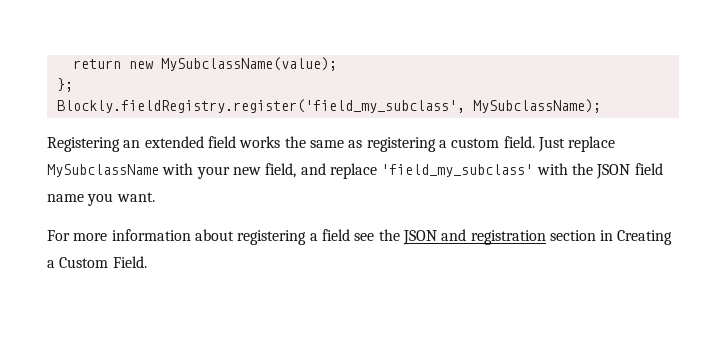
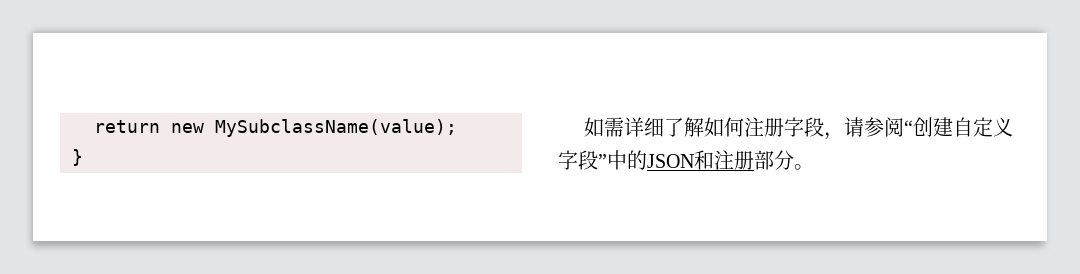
- };
- Blockly.fieldRegistry.register('field_my_subclass', MySubclassName);
- Registering an extended field works the same as registering a custom field. Just replace MySubclassName with your new field, and replace 'field_my_subclass' with the JSON field name you want.
- For more information about registering a field see the JSON and registration section in Creating a Custom Field.
+ }
+ 如需详细了解如何注册字段，请参阅“创建自定义字段”中的JSON和注册部分。

